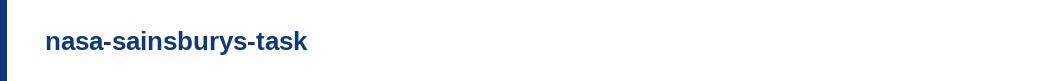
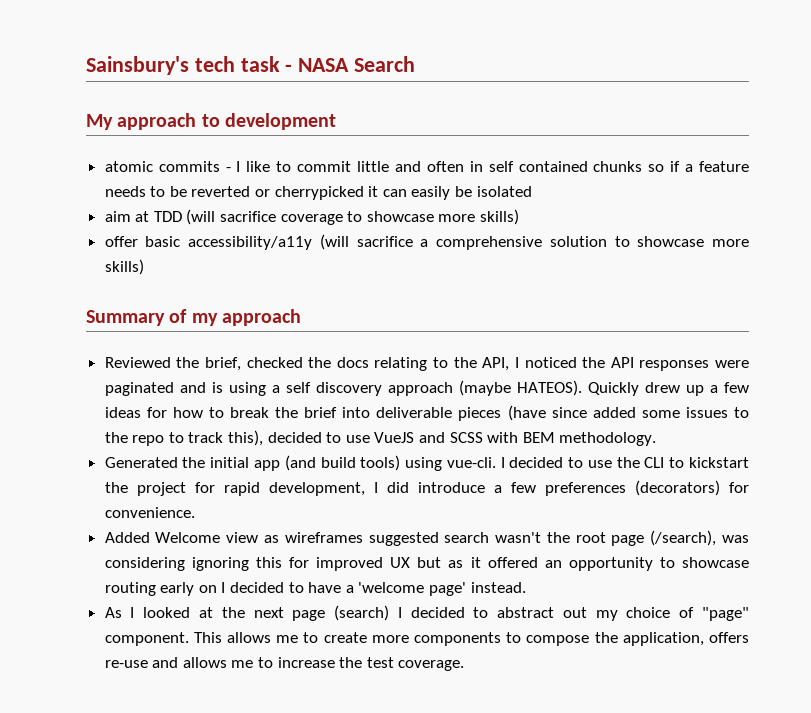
- nasa-sainsburys-task
+ Sainsbury's tech task - NASA Search
+ My approach to development
+ atomic commits - I like to commit little and often in self contained chunks so if a feature needs to be reverted or cherrypicked it can easily be isolated
+ aim at TDD (will sacrifice coverage to showcase more skills)
+ offer basic accessibility/a11y (will sacrifice a comprehensive solution to showcase more skills)
+ Summary of my approach
+ Reviewed the brief, checked the docs relating to the API, I noticed the API responses were paginated and is using a self discovery approach (maybe HATEOS). Quickly drew up a few ideas for how to break the brief into deliverable pieces (have since added some issues to the repo to track this), decided to use VueJS and SCSS with BEM methodology.
+ Generated the initial app (and build tools) using vue-cli. I decided to use the CLI to kickstart the project for rapid development, I did introduce a few preferences (decorators) for convenience.
+ Added Welcome view as wireframes suggested search wasn't the root page (/search), was considering ignoring this for improved UX but as it offered an opportunity to showcase routing early on I decided to have a 'welcome page' instead.
+ As I looked at the next page (search) I decided to abstract out my choice of "page" component. This allows me to create more components to compose the application, offers re-use and allows me to increase the test coverage.

